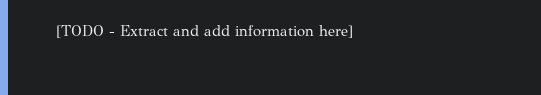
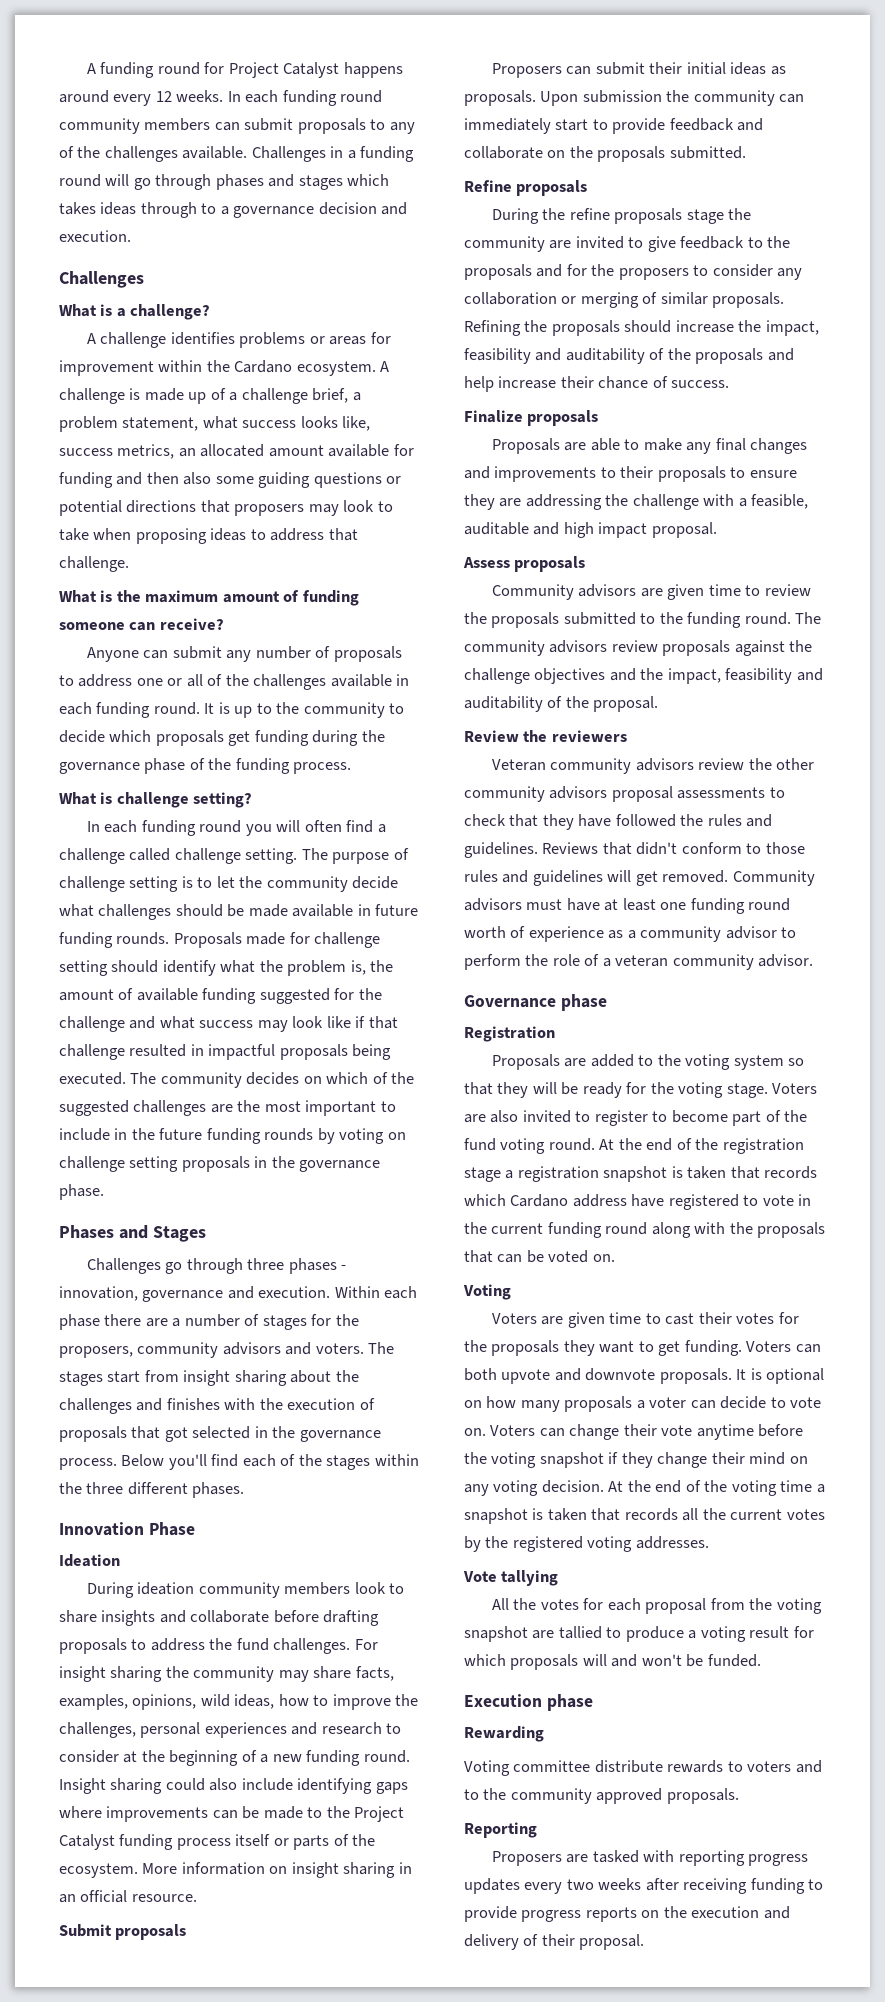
- [TODO - Extract and add information here]
+ A funding round for Project Catalyst happens around every 12 weeks. In each funding round community members can submit proposals to any of the challenges available. Challenges in a funding round will go through phases and stages which takes ideas through to a governance decision and execution.
+ Challenges
+ What is a challenge?
+ A challenge identifies problems or areas for improvement within the Cardano ecosystem. A challenge is made up of a challenge brief, a problem statement, what success looks like, success metrics, an allocated amount available for funding and then also some guiding questions or potential directions that proposers may look to take when proposing ideas to address that challenge.
+ What is the maximum amount of funding someone can receive?
+ Anyone can submit any number of proposals to address one or all of the challenges available in each funding round. It is up to the community to decide which proposals get funding during the governance phase of the funding process.
+ What is challenge setting?
+ In each funding round you will often find a challenge called challenge setting. The purpose of challenge setting is to let the community decide what challenges should be made available in future funding rounds. Proposals made for challenge setting should identify what the problem is, the amount of available funding suggested for the challenge and what success may look like if that challenge resulted in impactful proposals being executed. The community decides on which of the suggested challenges are the most important to include in the future funding rounds by voting on challenge setting proposals in the governance phase.
+ Phases and Stages
+ Challenges go through three phases - innovation, governance and execution. Within each phase there are a number of stages for the proposers, community advisors and voters. The stages start from insight sharing about the challenges and finishes with the execution of proposals that got selected in the governance process. Below you'll find each of the stages within the three different phases.
+ Innovation Phase
+ Ideation
+ During ideation community members look to share insights and collaborate before drafting proposals to address the fund challenges. For insight sharing the community may share facts, examples, opinions, wild ideas, how to improve the challenges, personal experiences and research to consider at the beginning of a new funding round. Insight sharing could also include identifying gaps where improvements can be made to the Project Catalyst funding process itself or parts of the ecosystem. More information on insight sharing in an official resource.
+ Submit proposals
+ Proposers can submit their initial ideas as proposals. Upon submission the community can immediately start to provide feedback and collaborate on the proposals submitted.
+ Refine proposals
+ During the refine proposals stage the community are invited to give feedback to the proposals and for the proposers to consider any collaboration or merging of similar proposals. Refining the proposals should increase the impact, feasibility and auditability of the proposals and help increase their chance of success.
+ Finalize proposals
+ Proposals are able to make any final changes and improvements to their proposals to ensure they are addressing the challenge with a feasible, auditable and high impact proposal.
+ Assess proposals
+ Community advisors are given time to review the proposals submitted to the funding round. The community advisors review proposals against the challenge objectives and the impact, feasibility and auditability of the proposal.
+ Review the reviewers
+ Veteran community advisors review the other community advisors proposal assessments to check that they have followed the rules and guidelines. Reviews that didn't conform to those rules and guidelines will get removed. Community advisors must have at least one funding round worth of experience as a community advisor to perform the role of a veteran community advisor.
+ Governance phase
+ Registration
+ Proposals are added to the voting system so that they will be ready for the voting stage. Voters are also invited to register to become part of the fund voting round. At the end of the registration stage a registration snapshot is taken that records which Cardano address have registered to vote in the current funding round along with the proposals that can be voted on.
+ Voting
+ Voters are given time to cast their votes for the proposals they want to get funding. Voters can both upvote and downvote proposals. It is optional on how many proposals a voter can decide to vote on. Voters can change their vote anytime before the voting snapshot if they change their mind on any voting decision. At the end of the voting time a snapshot is taken that records all the current votes by the registered voting addresses.
+ Vote tallying
+ All the votes for each proposal from the voting snapshot are tallied to produce a voting result for which proposals will and won't be funded.
+ Execution phase
+ Rewarding
+ Voting committee distribute rewards to voters and to the community approved proposals.
+ Reporting
+ Proposers are tasked with reporting progress updates every two weeks after receiving funding to provide progress reports on the execution and delivery of their proposal.

